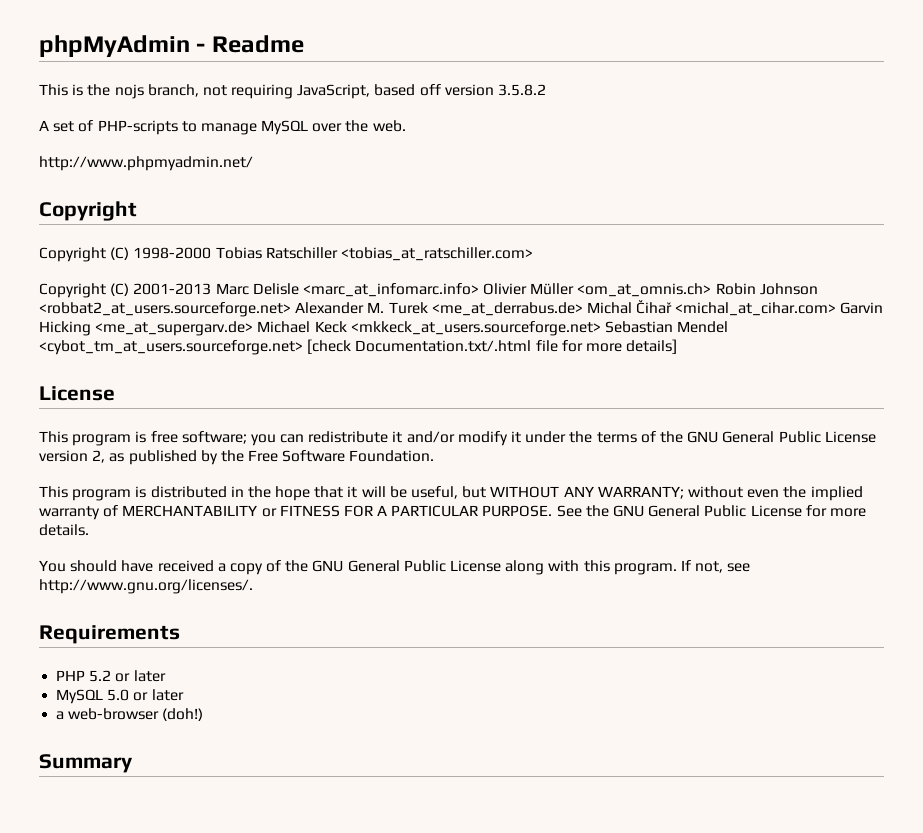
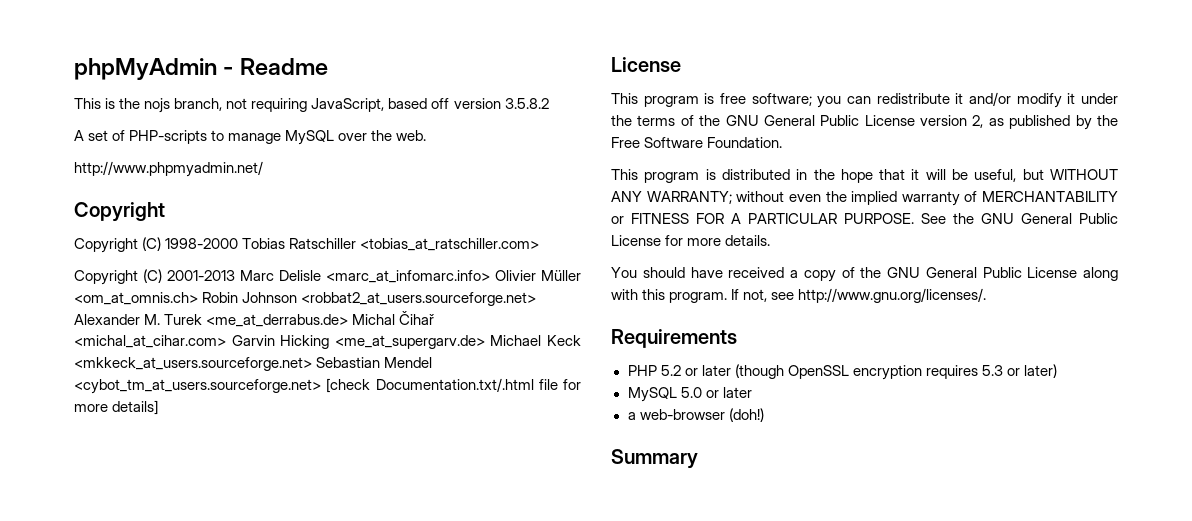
- PHP 5.2 or later
+ PHP 5.2 or later (though OpenSSL encryption requires 5.3 or later)

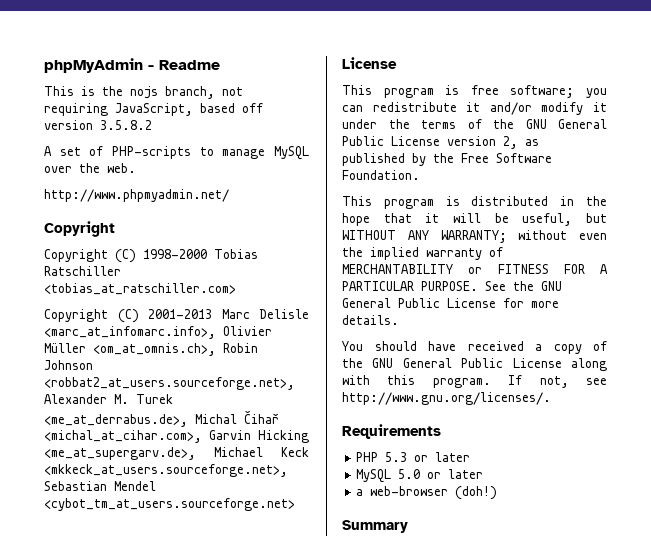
- Copyright (C) 2001-2013 Marc Delisle <marc_at_infomarc.info> Olivier Müller <om_at_omnis.ch> Robin Johnson <robbat2_at_users.sourceforge.net> Alexander M. Turek <me_at_derrabus.de> Michal Čihař <michal_at_cihar.com> Garvin Hicking <me_at_supergarv.de> Michael Keck <mkkeck_at_users.sourceforge.net> Sebastian Mendel <cybot_tm_at_users.sourceforge.net> [check Documentation.txt/.html file for more details]
+ Copyright (C) 2001-2013 Marc Delisle <marc_at_infomarc.info>, Olivier Müller <om_at_omnis.ch>, Robin Johnson <robbat2_at_users.sourceforge.net>, Alexander M. Turek <me_at_derrabus.de>, Michal Čihař <michal_at_cihar.com>, Garvin Hicking <me_at_supergarv.de>, Michael Keck <mkkeck_at_users.sourceforge.net>, Sebastian Mendel <cybot_tm_at_users.sourceforge.net>
- PHP 5.2 or later (though OpenSSL encryption requires 5.3 or later)
+ PHP 5.3 or later

